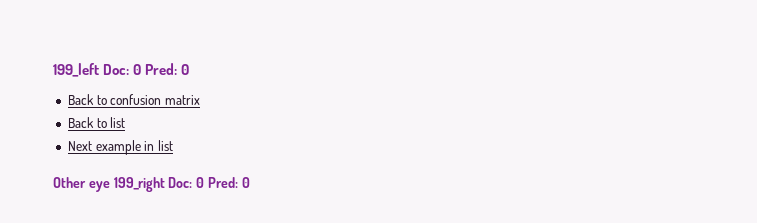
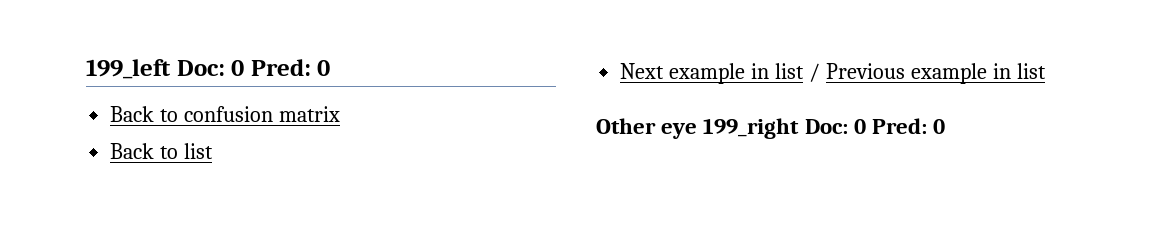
- Next example in list
+ Next example in list / Previous example in list

